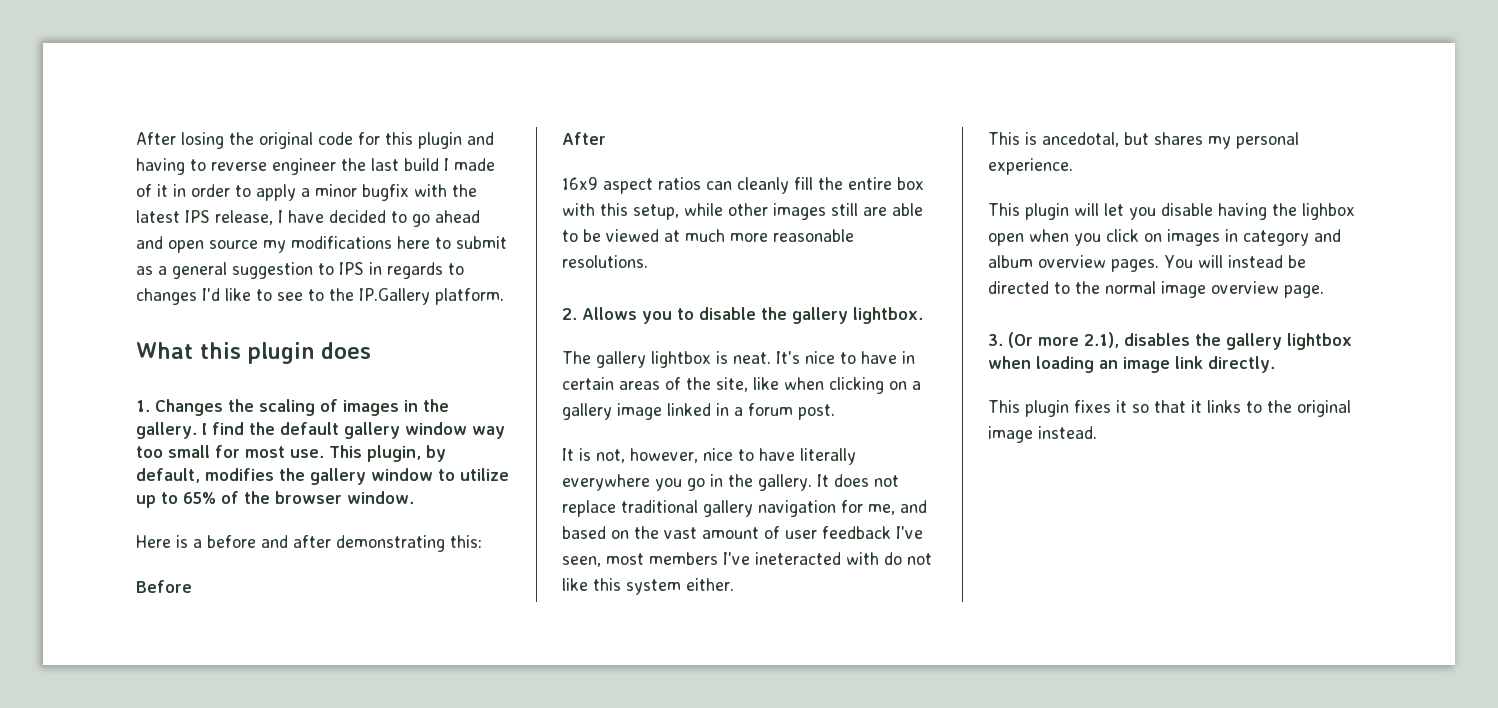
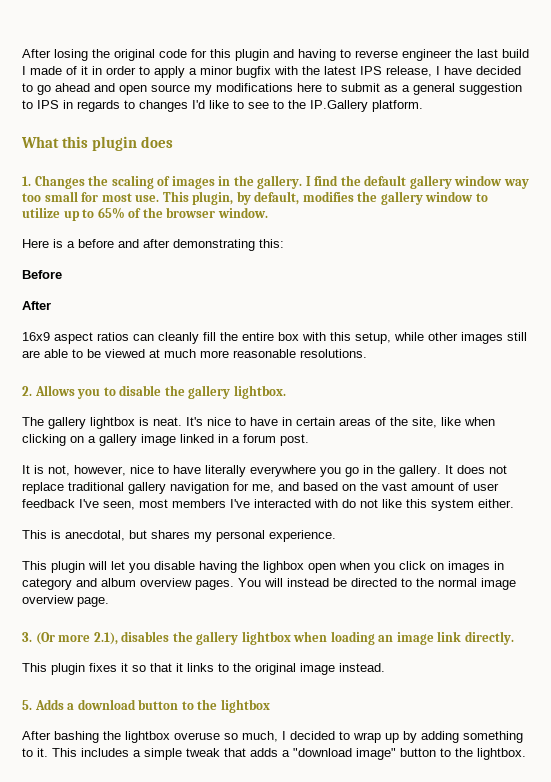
- It does not replace traditional gallery navigation for me, and based on the vast amount of user feedback I've seen, most members I've ineteracted with do not like this system either.
+ It does not replace traditional gallery navigation for me, and based on the vast amount of user feedback I've seen, most members I've interacted with do not like this system either.
- This is ancedotal, but shares my personal experience.
+ This is anecdotal, but shares my personal experience.
+ 5. Adds a download button to the lightbox
+ After bashing the lightbox overuse so much, I decided to wrap up by adding something to it. This includes a simple tweak that adds a "download image" button to the lightbox.

